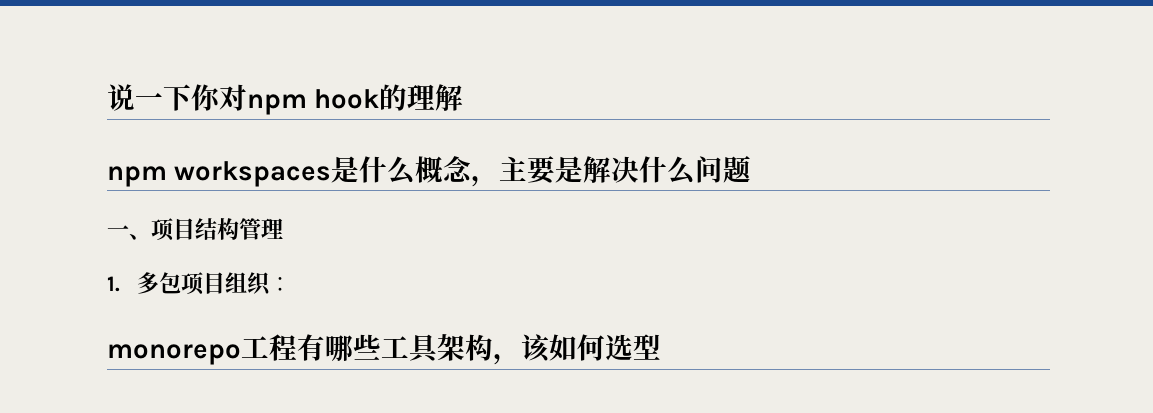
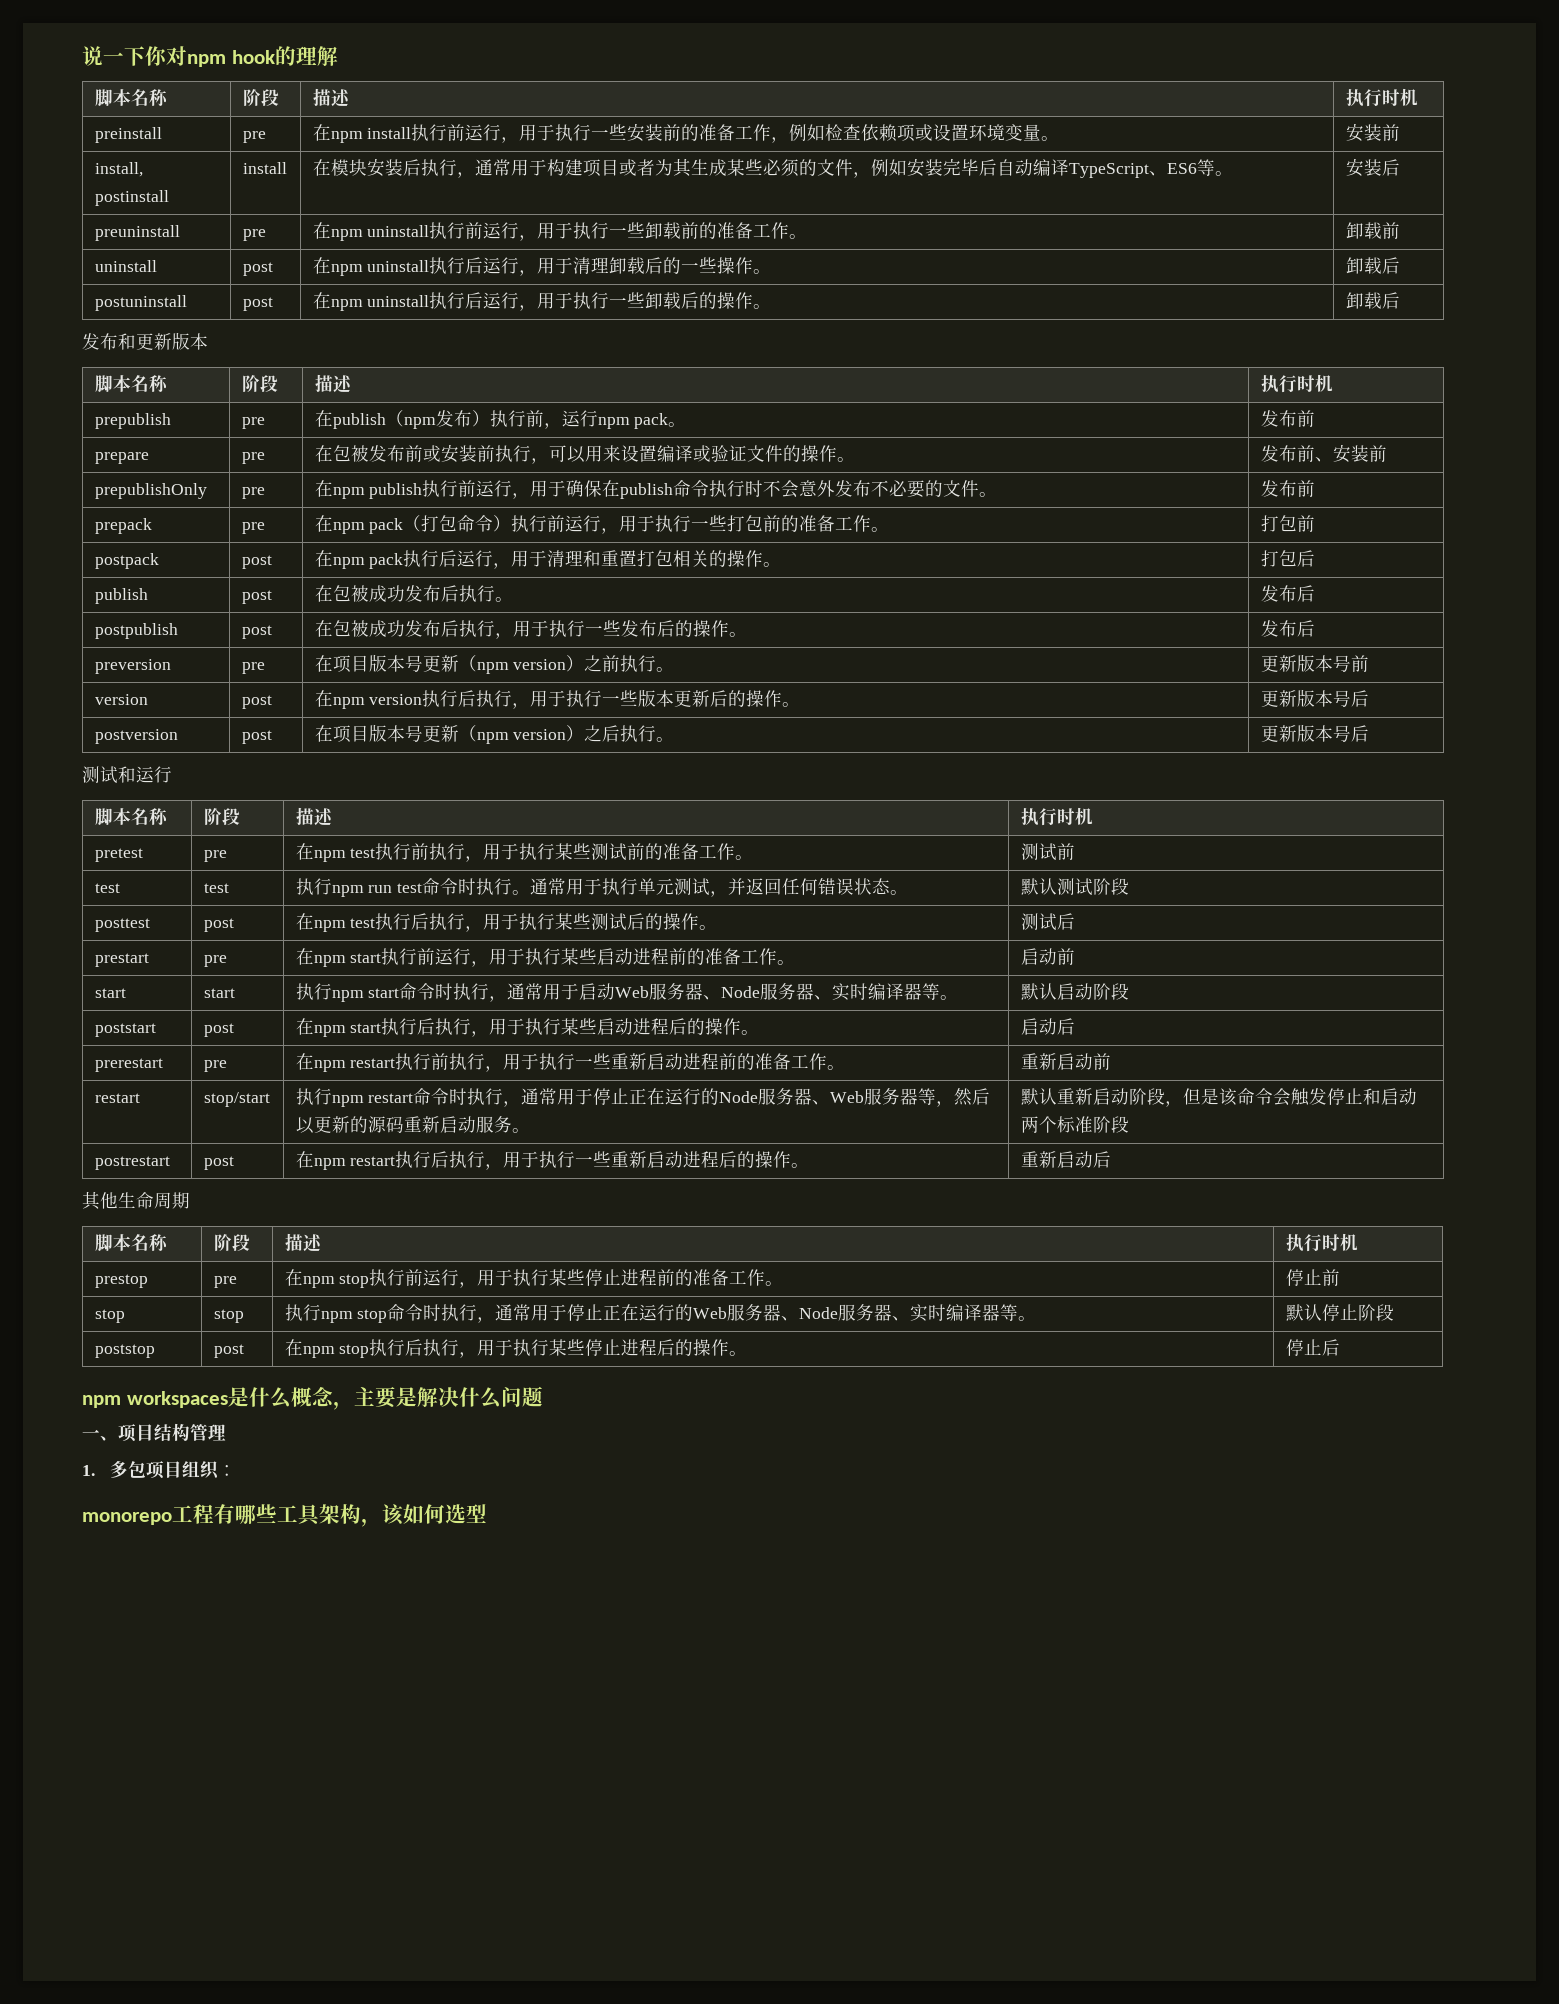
  说一下你对npm hook的理解
+ 脚本名称 | 阶段 | 描述 | 执行时机
+ preinstall | pre | 在npm install执行前运行，用于执行一些安装前的准备工作，例如检查依赖项或设置环境变量。 | 安装前
+ install, postinstall | install | 在模块安装后执行，通常用于构建项目或者为其生成某些必须的文件，例如安装完毕后自动编译TypeScript、ES6等。 | 安装后
+ preuninstall | pre | 在npm uninstall执行前运行，用于执行一些卸载前的准备工作。 | 卸载前
+ uninstall | post | 在npm uninstall执行后运行，用于清理卸载后的一些操作。 | 卸载后
+ postuninstall | post | 在npm uninstall执行后运行，用于执行一些卸载后的操作。 | 卸载后
+ 发布和更新版本
+ 脚本名称 | 阶段 | 描述 | 执行时机
+ prepublish | pre | 在publish（npm发布）执行前，运行npm pack。 | 发布前
+ prepare | pre | 在包被发布前或安装前执行，可以用来设置编译或验证文件的操作。 | 发布前、安装前
+ prepublishOnly | pre | 在npm publish执行前运行，用于确保在publish命令执行时不会意外发布不必要的文件。 | 发布前
+ prepack | pre | 在npm pack（打包命令）执行前运行，用于执行一些打包前的准备工作。 | 打包前
+ postpack | post | 在npm pack执行后运行，用于清理和重置打包相关的操作。 | 打包后
+ publish | post | 在包被成功发布后执行。 | 发布后
+ postpublish | post | 在包被成功发布后执行，用于执行一些发布后的操作。 | 发布后
+ preversion | pre | 在项目版本号更新（npm version）之前执行。 | 更新版本号前
+ version | post | 在npm version执行后执行，用于执行一些版本更新后的操作。 | 更新版本号后
+ postversion | post | 在项目版本号更新（npm version）之后执行。 | 更新版本号后
+ 测试和运行
+ 脚本名称 | 阶段 | 描述 | 执行时机
+ pretest | pre | 在npm test执行前执行，用于执行某些测试前的准备工作。 | 测试前
+ test | test | 执行npm run test命令时执行。通常用于执行单元测试，并返回任何错误状态。 | 默认测试阶段
+ posttest | post | 在npm test执行后执行，用于执行某些测试后的操作。 | 测试后
+ prestart | pre | 在npm start执行前运行，用于执行某些启动进程前的准备工作。 | 启动前
+ start | start | 执行npm start命令时执行，通常用于启动Web服务器、Node服务器、实时编译器等。 | 默认启动阶段
+ poststart | post | 在npm start执行后执行，用于执行某些启动进程后的操作。 | 启动后
+ prerestart | pre | 在npm restart执行前执行，用于执行一些重新启动进程前的准备工作。 | 重新启动前
+ restart | stop/start | 执行npm restart命令时执行，通常用于停止正在运行的Node服务器、Web服务器等，然后以更新的源码重新启动服务。 | 默认重新启动阶段，但是该命令会触发停止和启动两个标准阶段
+ postrestart | post | 在npm restart执行后执行，用于执行一些重新启动进程后的操作。 | 重新启动后
+ 其他生命周期
+ 脚本名称 | 阶段 | 描述 | 执行时机
+ prestop | pre | 在npm stop执行前运行，用于执行某些停止进程前的准备工作。 | 停止前
+ stop | stop | 执行npm stop命令时执行，通常用于停止正在运行的Web服务器、Node服务器、实时编译器等。 | 默认停止阶段
+ poststop | post | 在npm stop执行后执行，用于执行某些停止进程后的操作。 | 停止后

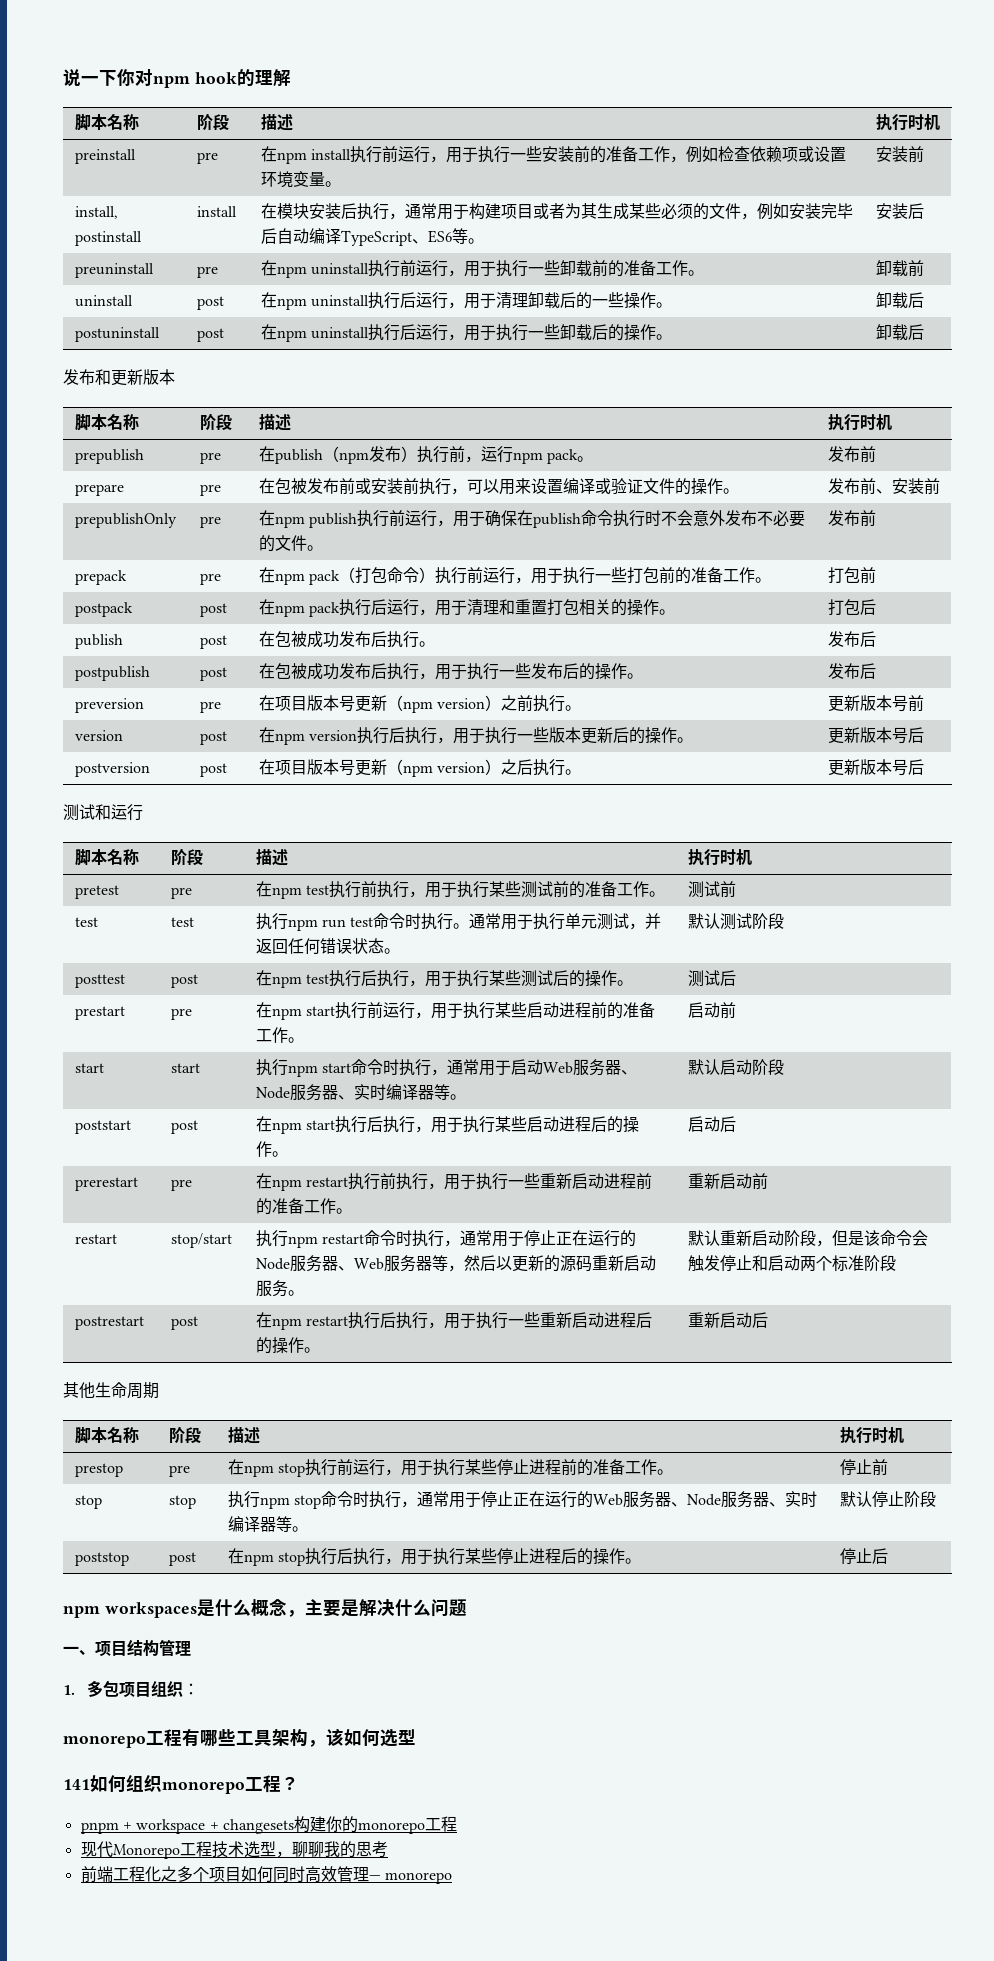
+ 141如何组织monorepo工程？
+ pnpm + workspace + changesets构建你的monorepo工程
+ 现代Monorepo工程技术选型，聊聊我的思考
+ 前端工程化之多个项目如何同时高效管理— monorepo

